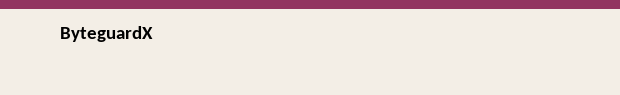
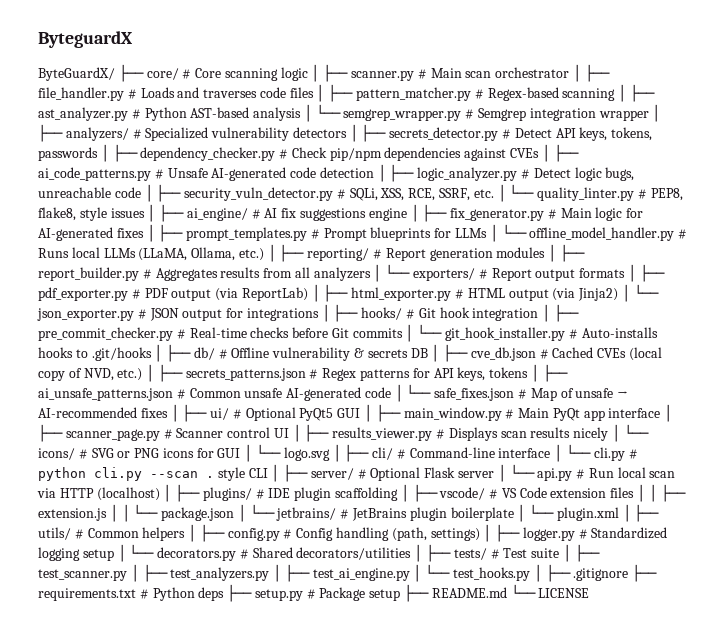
+ ByteGuardX/ ├── core/ # Core scanning logic │ ├── scanner.py # Main scan orchestrator │ ├── file_handler.py # Loads and traverses code files │ ├── pattern_matcher.py # Regex-based scanning │ ├── ast_analyzer.py # Python AST-based analysis │ └── semgrep_wrapper.py # Semgrep integration wrapper │ ├── analyzers/ # Specialized vulnerability detectors │ ├── secrets_detector.py # Detect API keys, tokens, passwords │ ├── dependency_checker.py # Check pip/npm dependencies against CVEs │ ├── ai_code_patterns.py # Unsafe AI-generated code detection │ ├── logic_analyzer.py # Detect logic bugs, unreachable code │ ├── security_vuln_detector.py # SQLi, XSS, RCE, SSRF, etc. │ └── quality_linter.py # PEP8, flake8, style issues │ ├── ai_engine/ # AI fix suggestions engine │ ├── fix_generator.py # Main logic for AI-generated fixes │ ├── prompt_templates.py # Prompt blueprints for LLMs │ └── offline_model_handler.py # Runs local LLMs (LLaMA, Ollama, etc.) │ ├── reporting/ # Report generation modules │ ├── report_builder.py # Aggregates results from all analyzers │ └── exporters/ # Report output formats │ ├── pdf_exporter.py # PDF output (via ReportLab) │ ├── html_exporter.py # HTML output (via Jinja2) │ └── json_exporter.py # JSON output for integrations │ ├── hooks/ # Git hook integration │ ├── pre_commit_checker.py # Real-time checks before Git commits │ └── git_hook_installer.py # Auto-installs hooks to .git/hooks │ ├── db/ # Offline vulnerability & secrets DB │ ├── cve_db.json # Cached CVEs (local copy of NVD, etc.) │ ├── secrets_patterns.json # Regex patterns for API keys, tokens │ ├── ai_unsafe_patterns.json # Common unsafe AI-generated code │ └── safe_fixes.json # Map of unsafe → AI-recommended fixes │ ├── ui/ # Optional PyQt5 GUI │ ├── main_window.py # Main PyQt app interface │ ├── scanner_page.py # Scanner control UI │ ├── results_viewer.py # Displays scan results nicely │ └── icons/ # SVG or PNG icons for GUI │ └── logo.svg │ ├── cli/ # Command-line interface │ └── cli.py # python cli.py --scan . style CLI │ ├── server/ # Optional Flask server │ └── api.py # Run local scan via HTTP (localhost) │ ├── plugins/ # IDE plugin scaffolding │ ├── vscode/ # VS Code extension files │ │ ├── extension.js │ │ └── package.json │ └── jetbrains/ # JetBrains plugin boilerplate │ └── plugin.xml │ ├── utils/ # Common helpers │ ├── config.py # Config handling (path, settings) │ ├── logger.py # Standardized logging setup │ └── decorators.py # Shared decorators/utilities │ ├── tests/ # Test suite │ ├── test_scanner.py │ ├── test_analyzers.py │ ├── test_ai_engine.py │ └── test_hooks.py │ ├── .gitignore ├── requirements.txt # Python deps ├── setup.py # Package setup ├── README.md └── LICENSE

